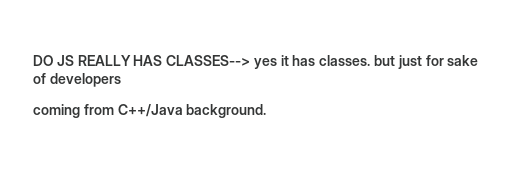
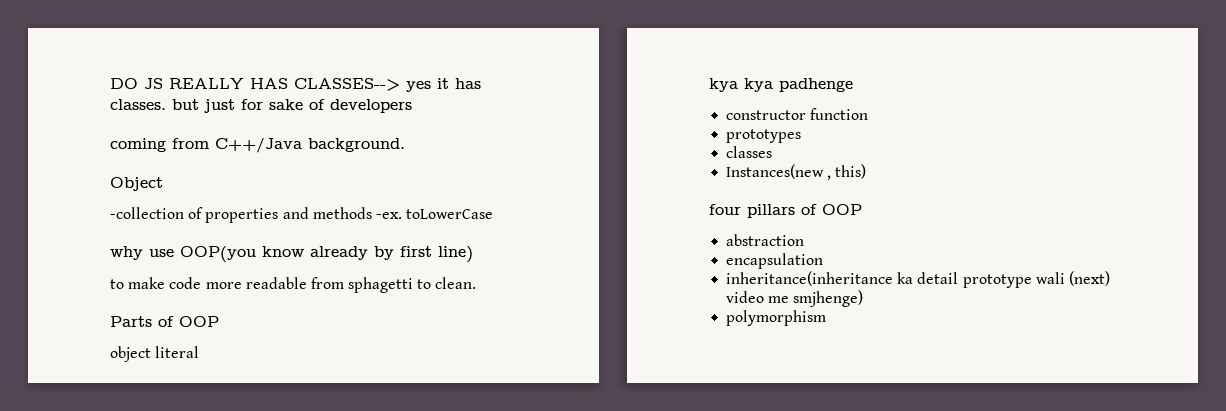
+ Object
+ -collection of properties and methods -ex. toLowerCase
+ why use OOP(you know already by first line)
+ to make code more readable from sphagetti to clean.
+ Parts of OOP
+ object literal
+ kya kya padhenge
+ constructor function
+ prototypes
+ classes
+ Instances(new , this)
+ four pillars of OOP
+ abstraction
+ encapsulation
+ inheritance(inheritance ka detail prototype wali (next) video me smjhenge)
+ polymorphism

